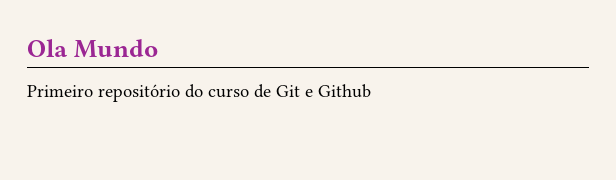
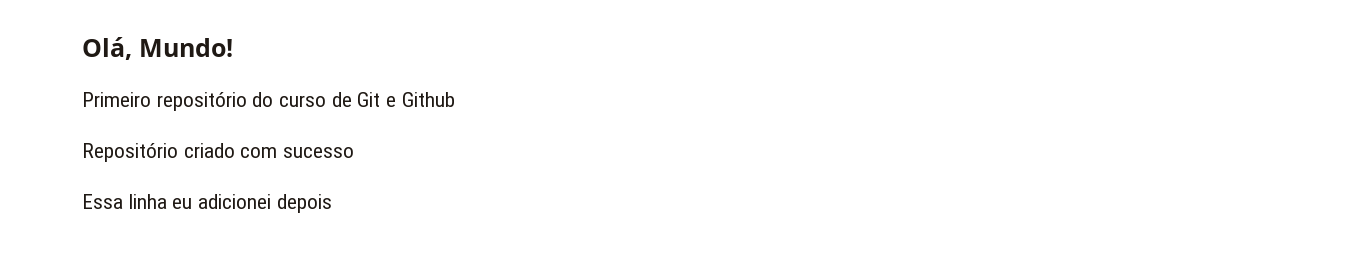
- Ola Mundo
+ Olá, Mundo!
+ Repositório criado com sucesso
+ Essa linha eu adicionei depois

